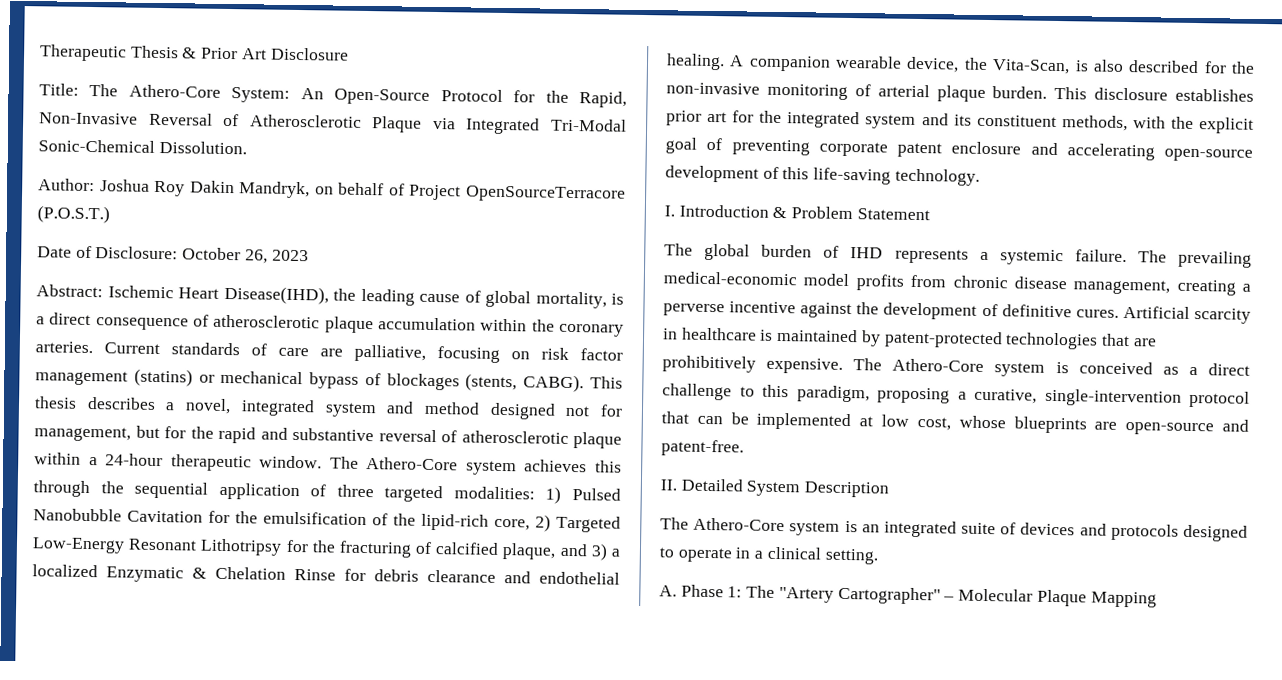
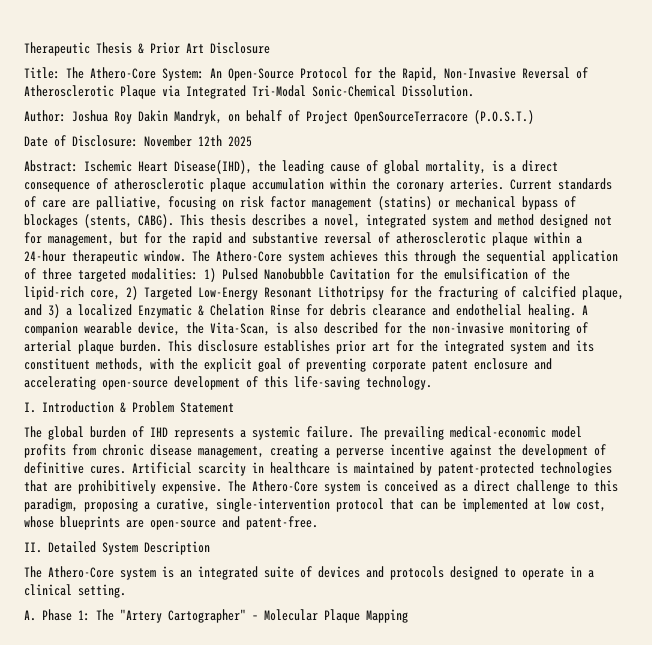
- Date of Disclosure: October 26, 2023
+ Date of Disclosure: November 12th 2025

